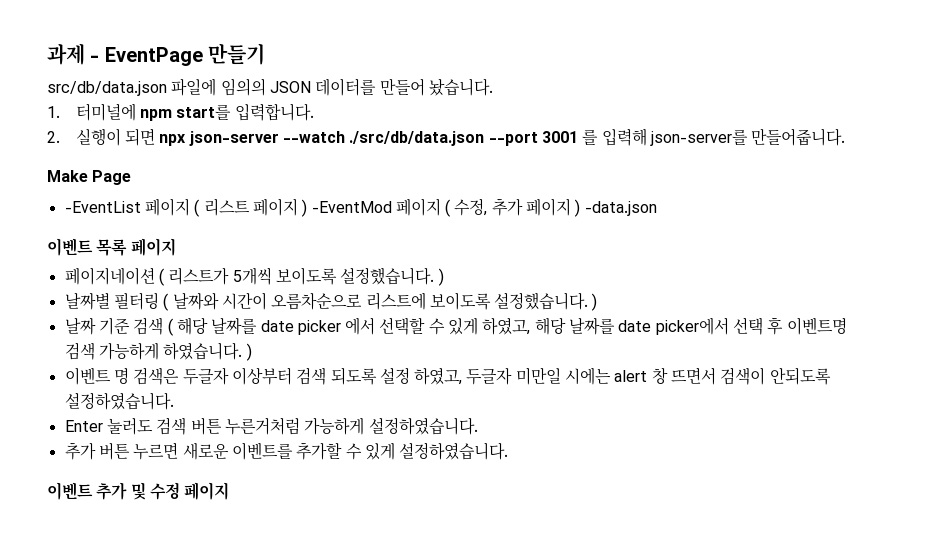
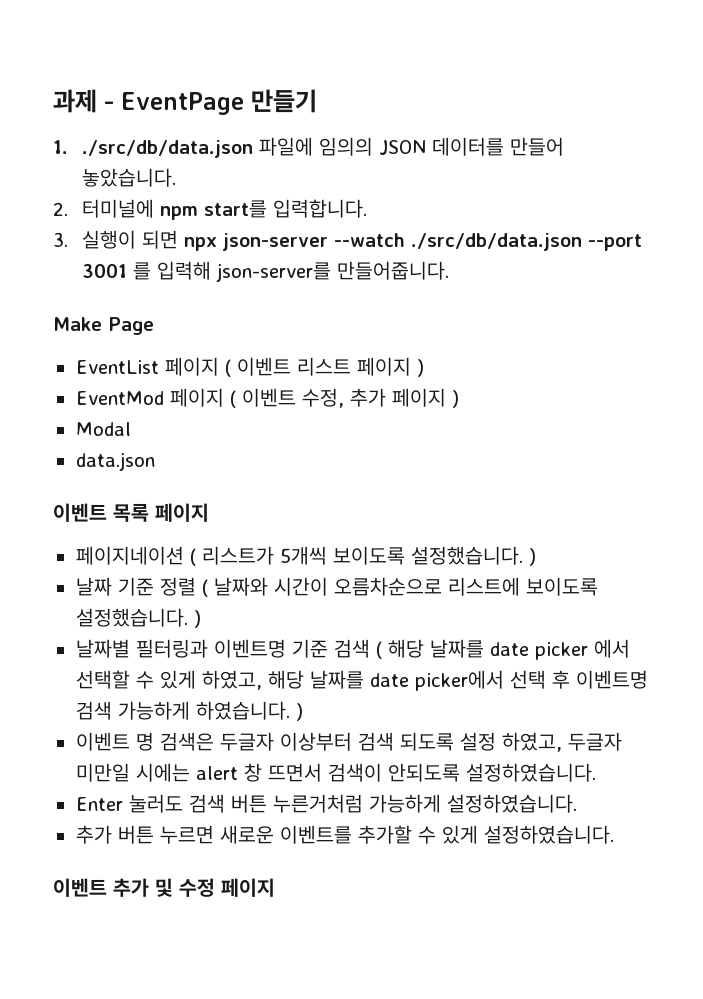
- src/db/data.json 파일에 임의의 JSON 데이터를 만들어 놨습니다.
- 1. 터미널에 npm start를 입력합니다.
+ 1. ./src/db/data.json 파일에 임의의 JSON 데이터를 만들어 놓았습니다.
+ 2. 터미널에 npm start를 입력합니다.
- 2. 실행이 되면 npx json-server --watch ./src/db/data.json --port 3001 를 입력해 json-server를 만들어줍니다.
+ 3. 실행이 되면 npx json-server --watch ./src/db/data.json --port 3001 를 입력해 json-server를 만들어줍니다.
- -EventList 페이지 ( 리스트 페이지 ) -EventMod 페이지 ( 수정, 추가 페이지 ) -data.json
+ EventList 페이지 ( 이벤트 리스트 페이지 )
+ EventMod 페이지 ( 이벤트 수정, 추가 페이지 )
+ Modal
+ data.json
- 날짜별 필터링 ( 날짜와 시간이 오름차순으로 리스트에 보이도록 설정했습니다. )
+ 날짜 기준 정렬 ( 날짜와 시간이 오름차순으로 리스트에 보이도록 설정했습니다. )
- 날짜 기준 검색 ( 해당 날짜를 date picker 에서 선택할 수 있게 하였고, 해당 날짜를 date picker에서 선택 후 이벤트명 검색 가능하게 하였습니다. )
+ 날짜별 필터링과 이벤트명 기준 검색 ( 해당 날짜를 date picker 에서 선택할 수 있게 하였고, 해당 날짜를 date picker에서 선택 후 이벤트명 검색 가능하게 하였습니다. )

